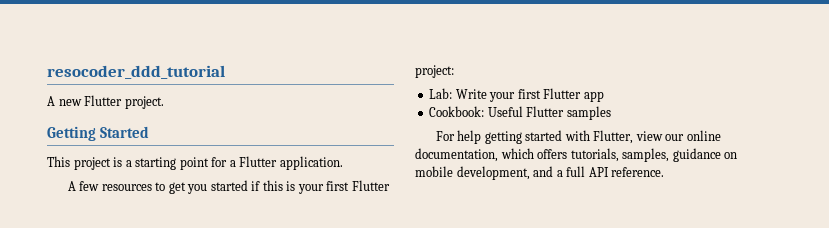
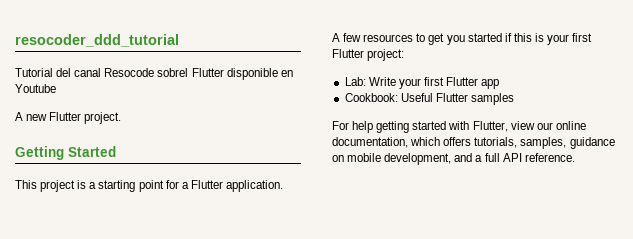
+ Tutorial del canal Resocode sobrel Flutter disponible en Youtube

